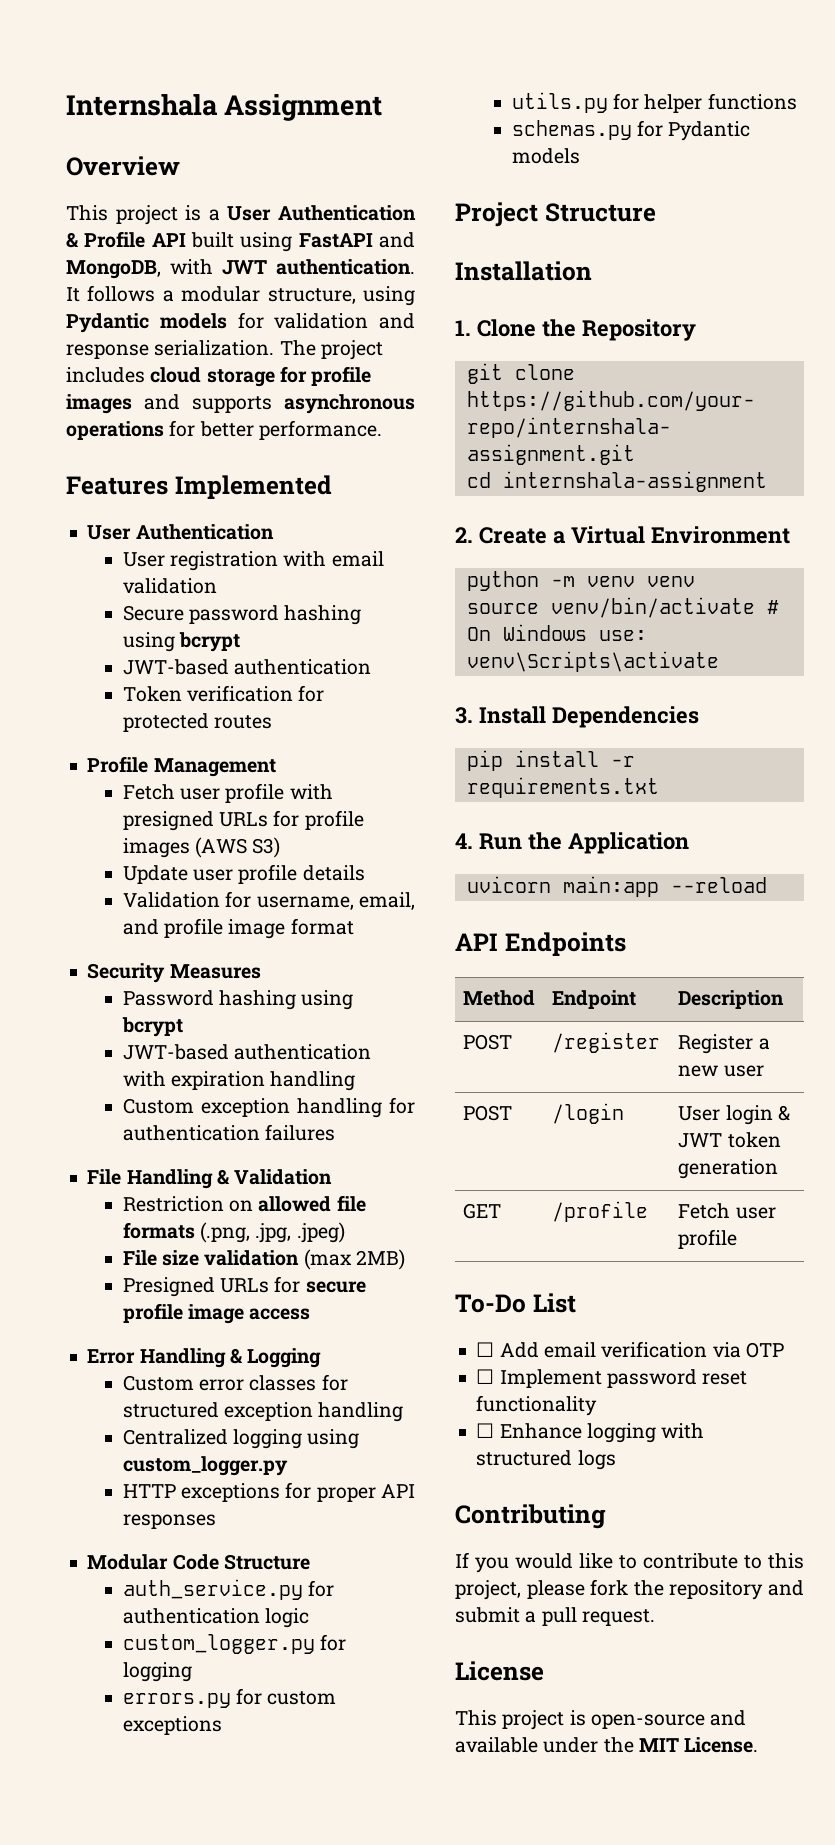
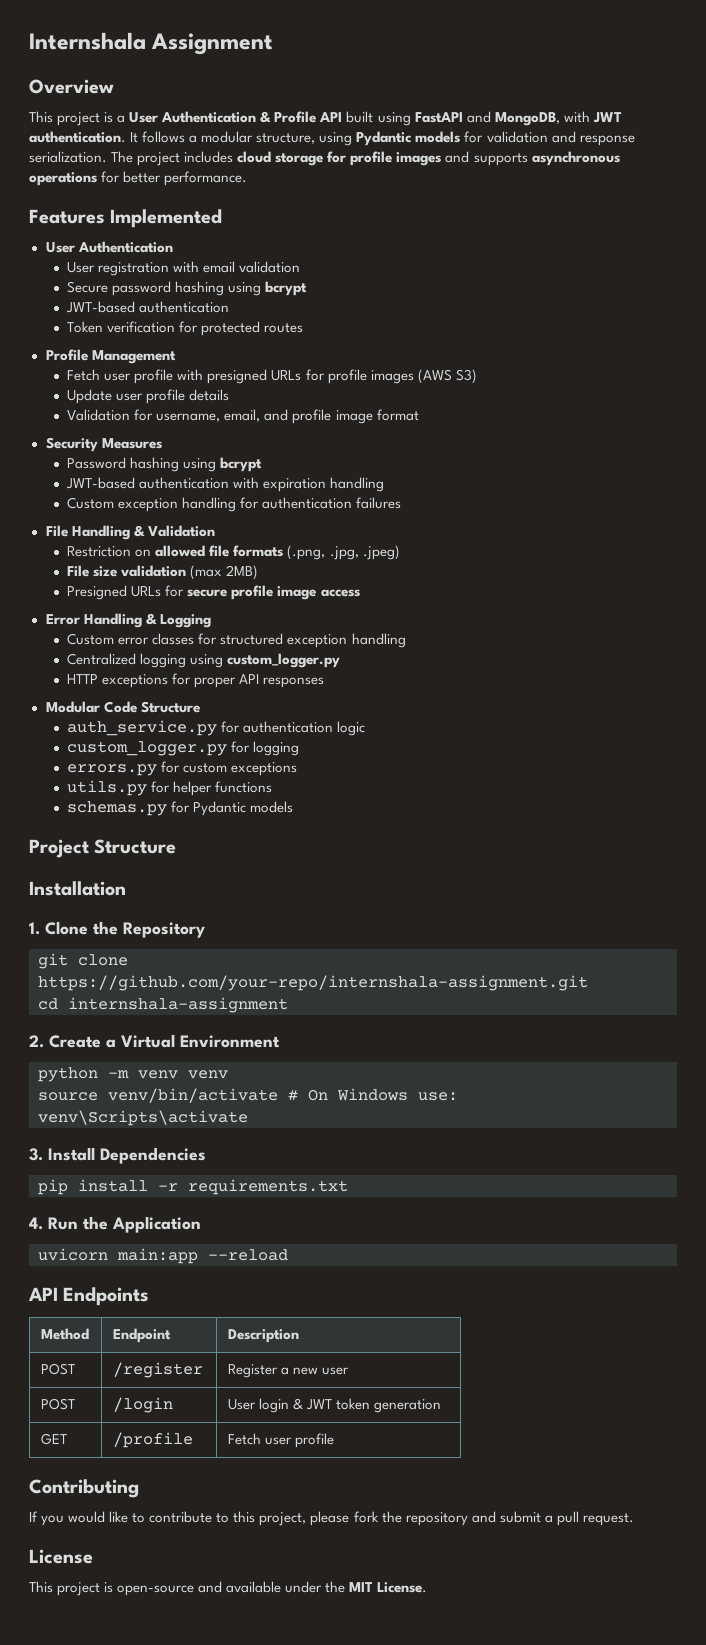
- To-Do List
- ☐ Add email verification via OTP
- ☐ Implement password reset functionality
- ☐ Enhance logging with structured logs

